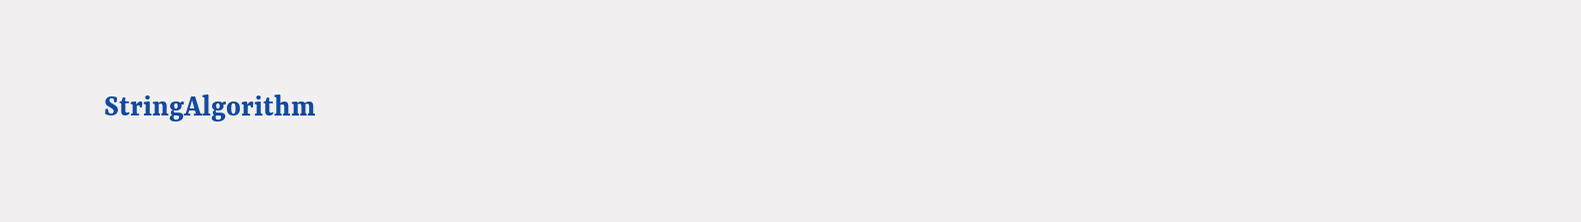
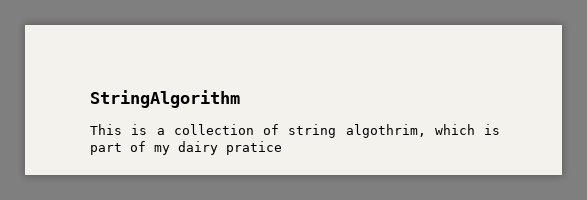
+ This is a collection of string algothrim, which is part of my dairy pratice

